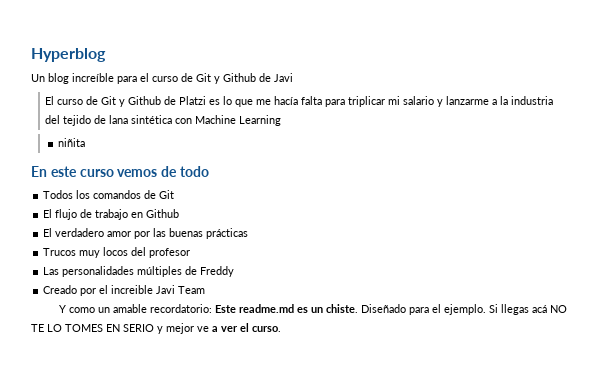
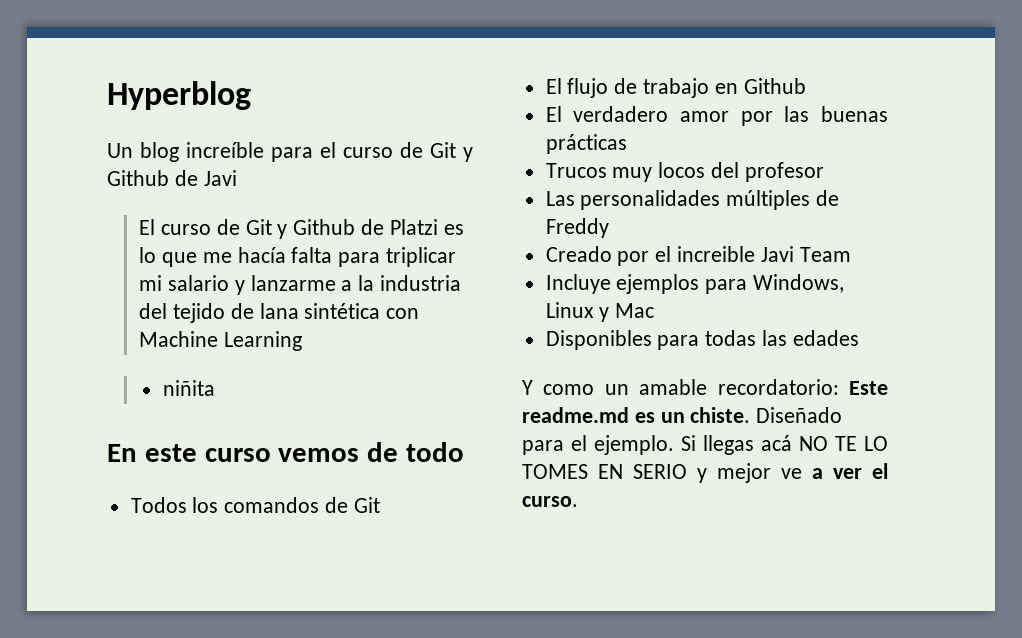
+ Incluye ejemplos para Windows, Linux y Mac
+ Disponibles para todas las edades

